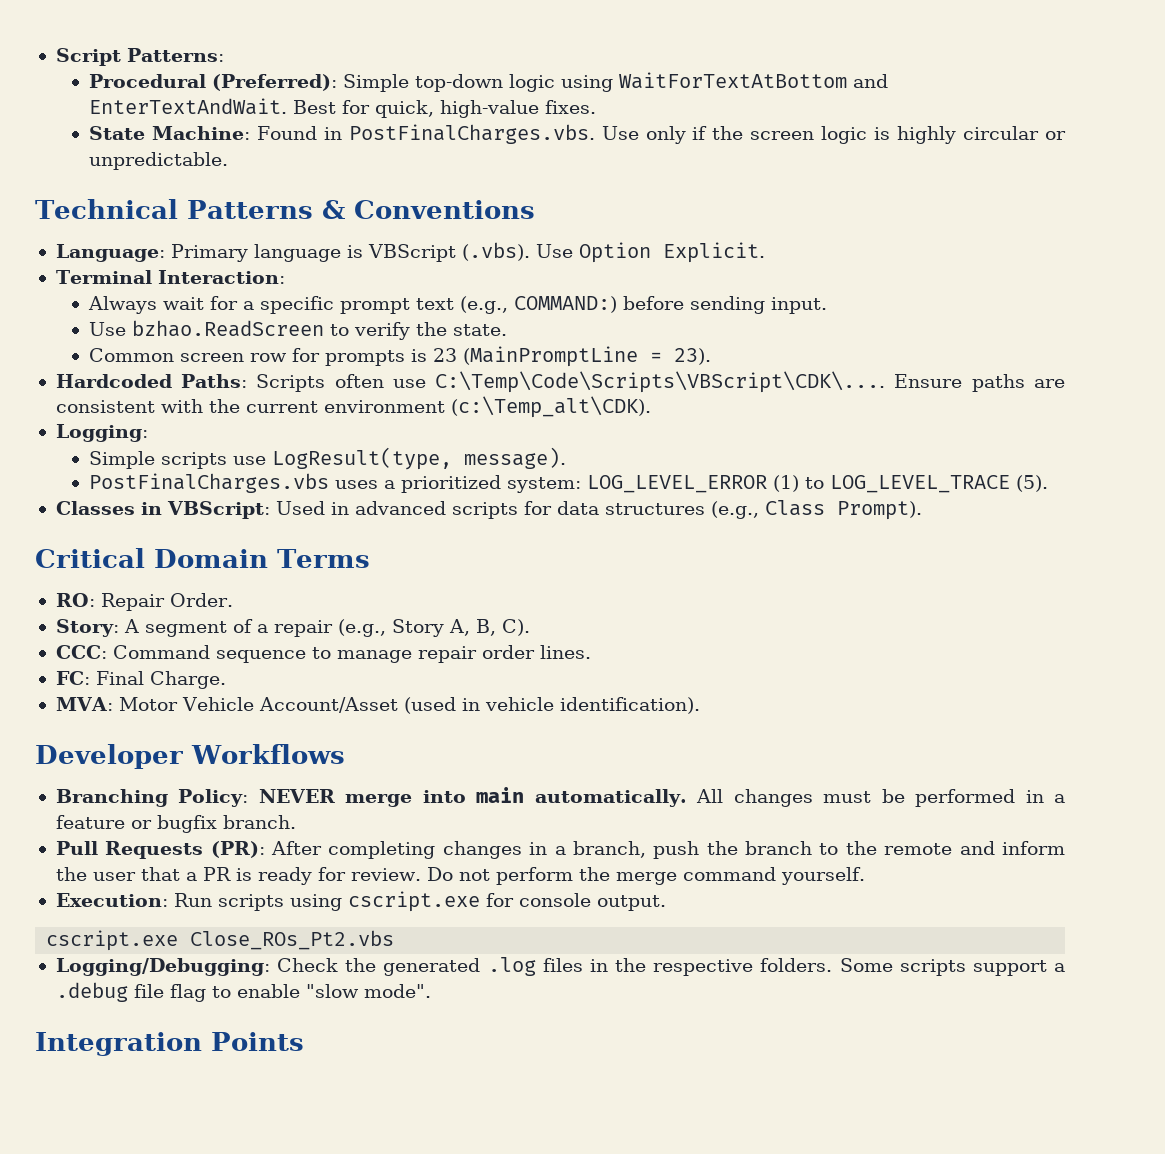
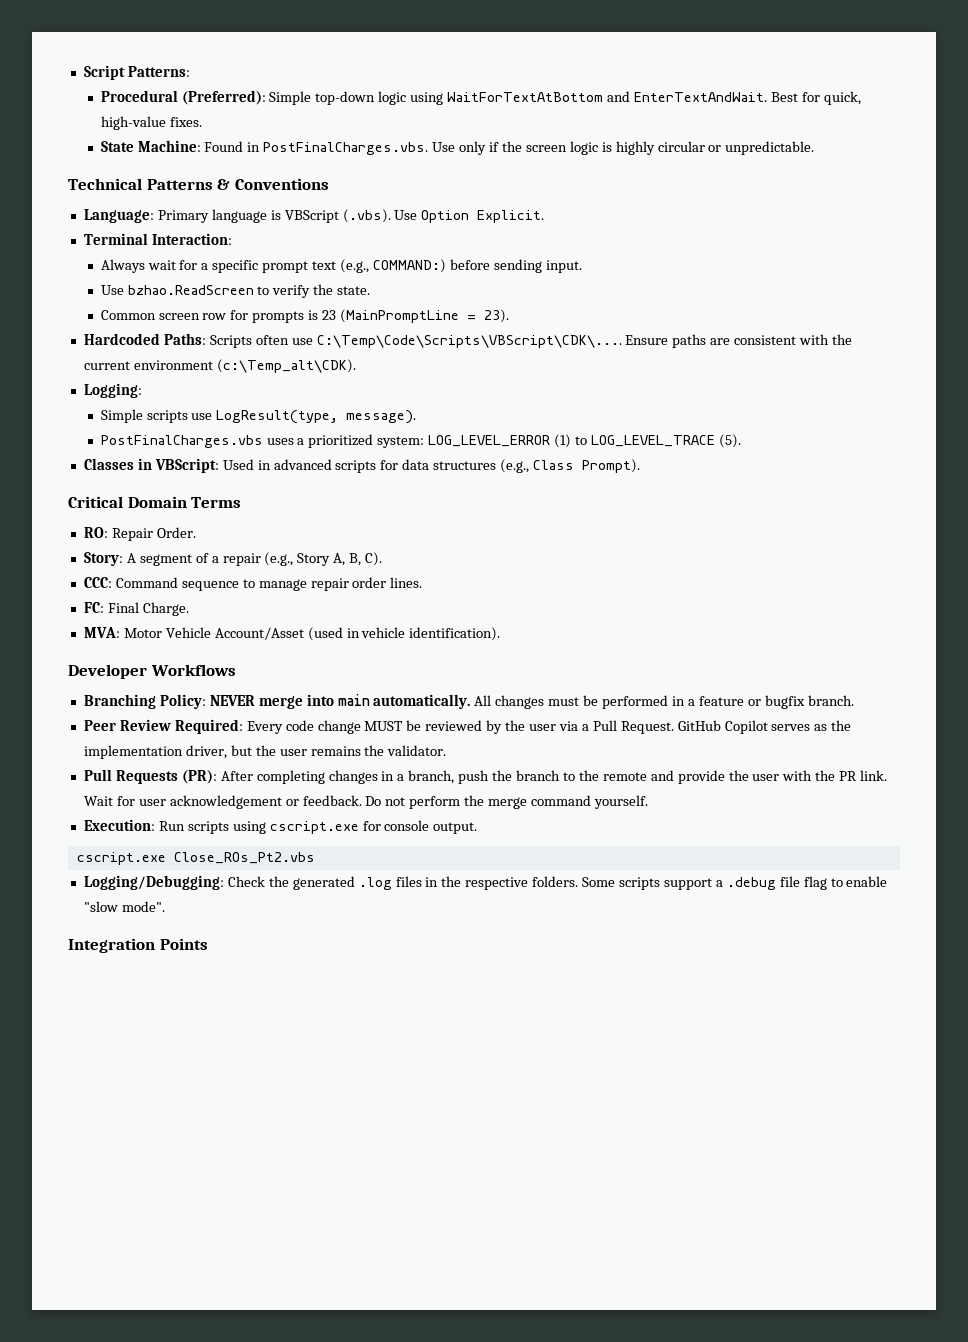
+ Peer Review Required: Every code change MUST be reviewed by the user via a Pull Request. GitHub Copilot serves as the implementation driver, but the user remains the validator.
- Pull Requests (PR): After completing changes in a branch, push the branch to the remote and inform the user that a PR is ready for review.
+ Pull Requests (PR): After completing changes in a branch, push the branch to the remote and provide the user with the PR link. Wait for user acknowledgement or feedback.

